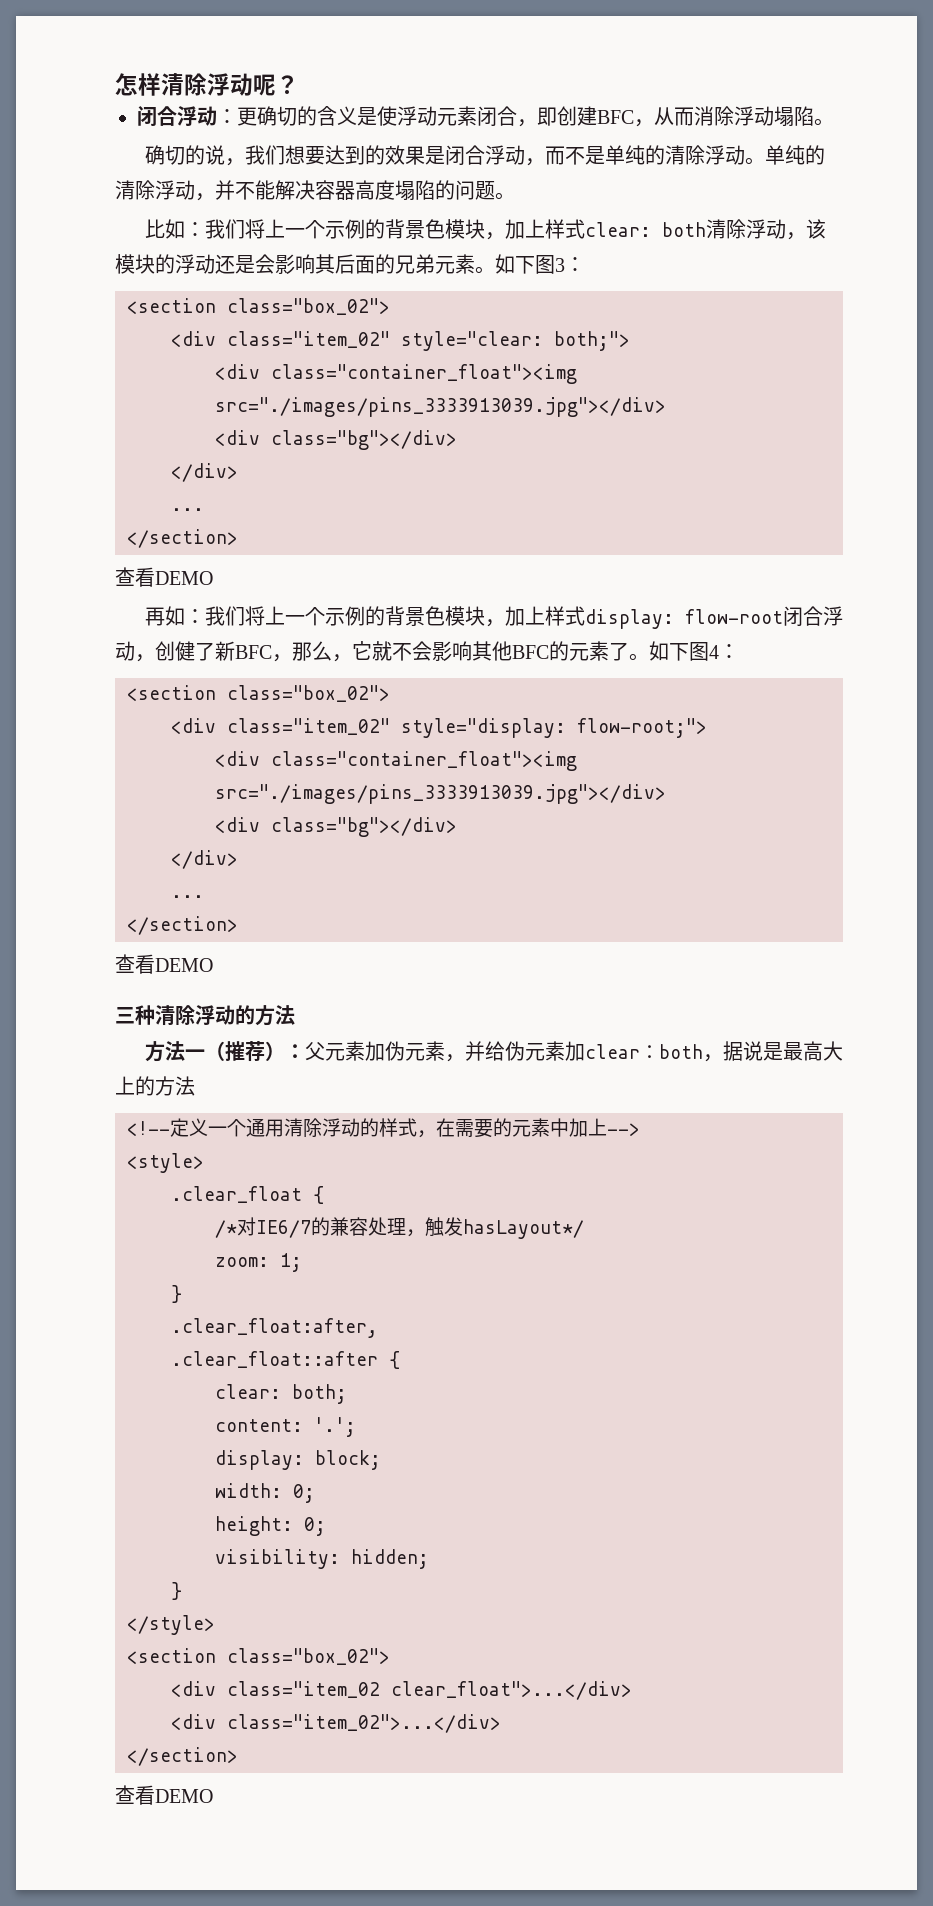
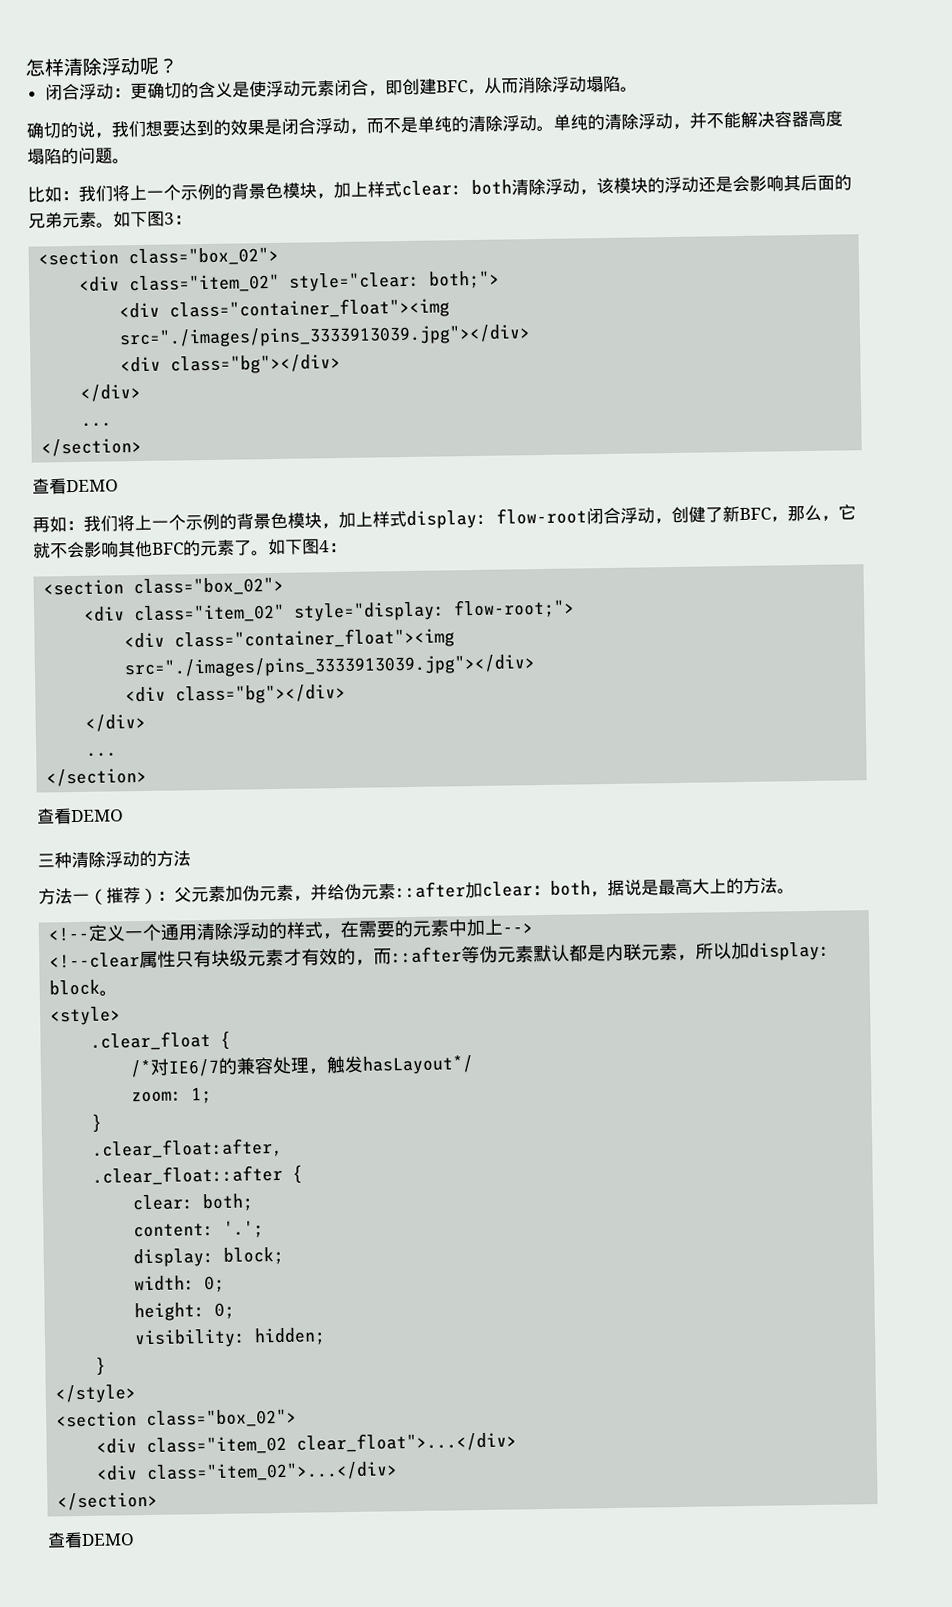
- 方法一（摧荐）：父元素加伪元素，并给伪元素加clear：both，据说是最高大上的方法
+ 方法一（摧荐）：父元素加伪元素，并给伪元素::after加clear：both，据说是最高大上的方法。
+ <!--clear属性只有块级元素才有效的，而::after等伪元素默认都是内联元素，所以加display: block。

